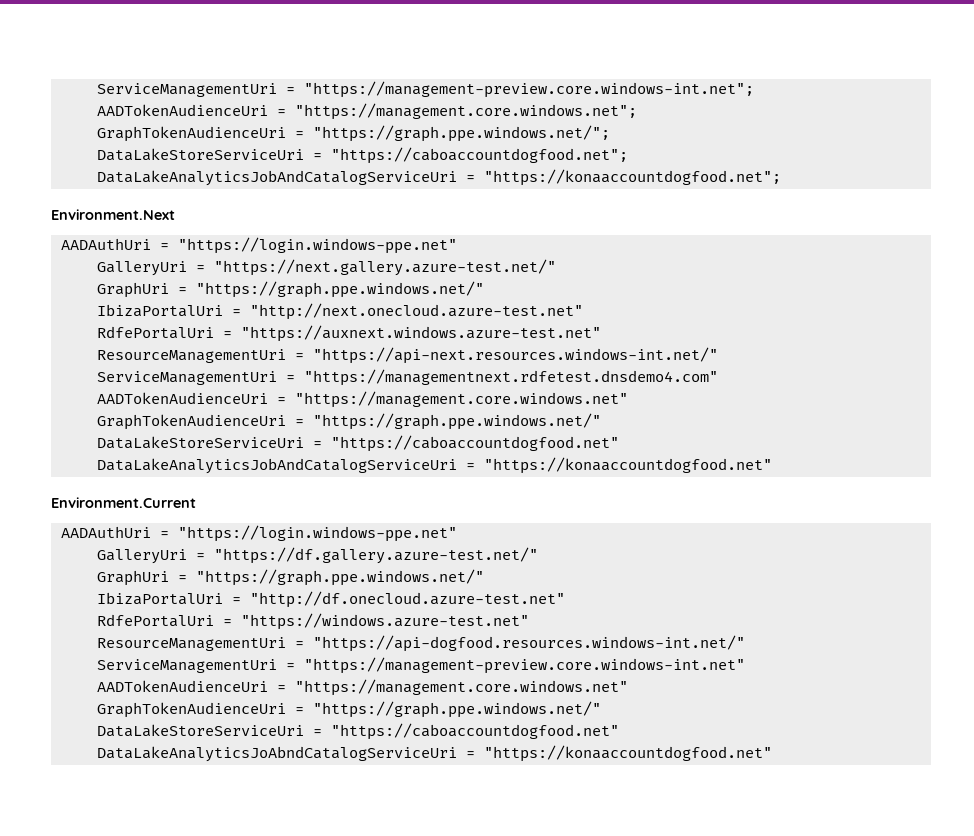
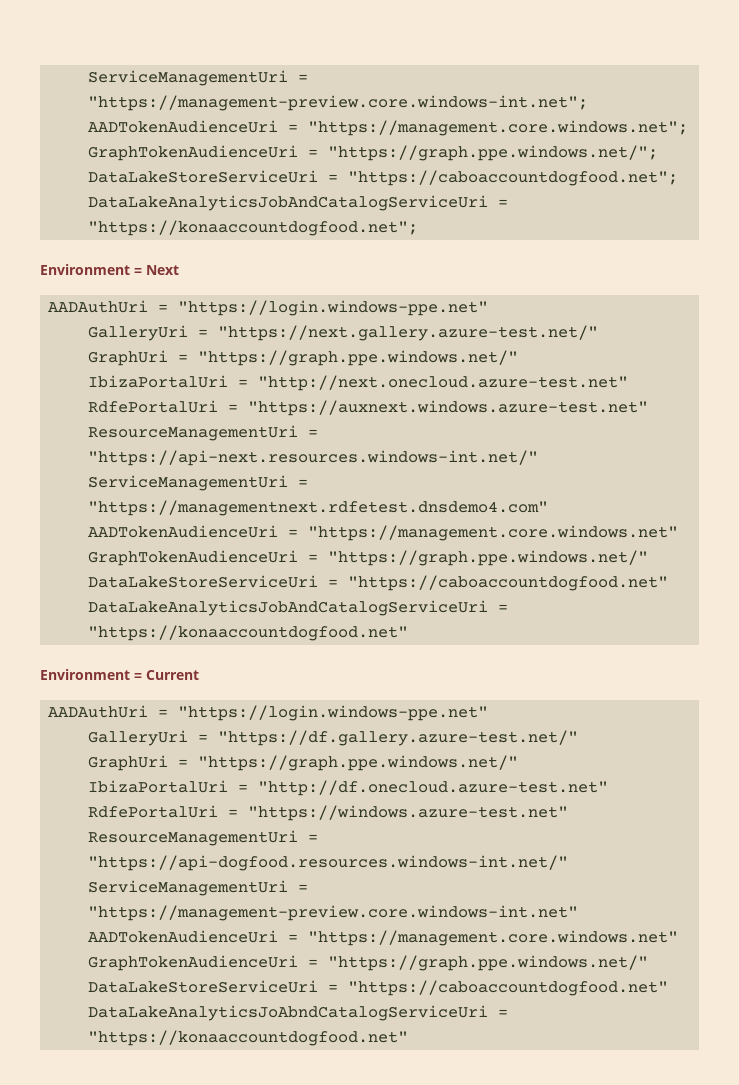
- Environment.Next
+ Environment = Next
- Environment.Current
+ Environment = Current

